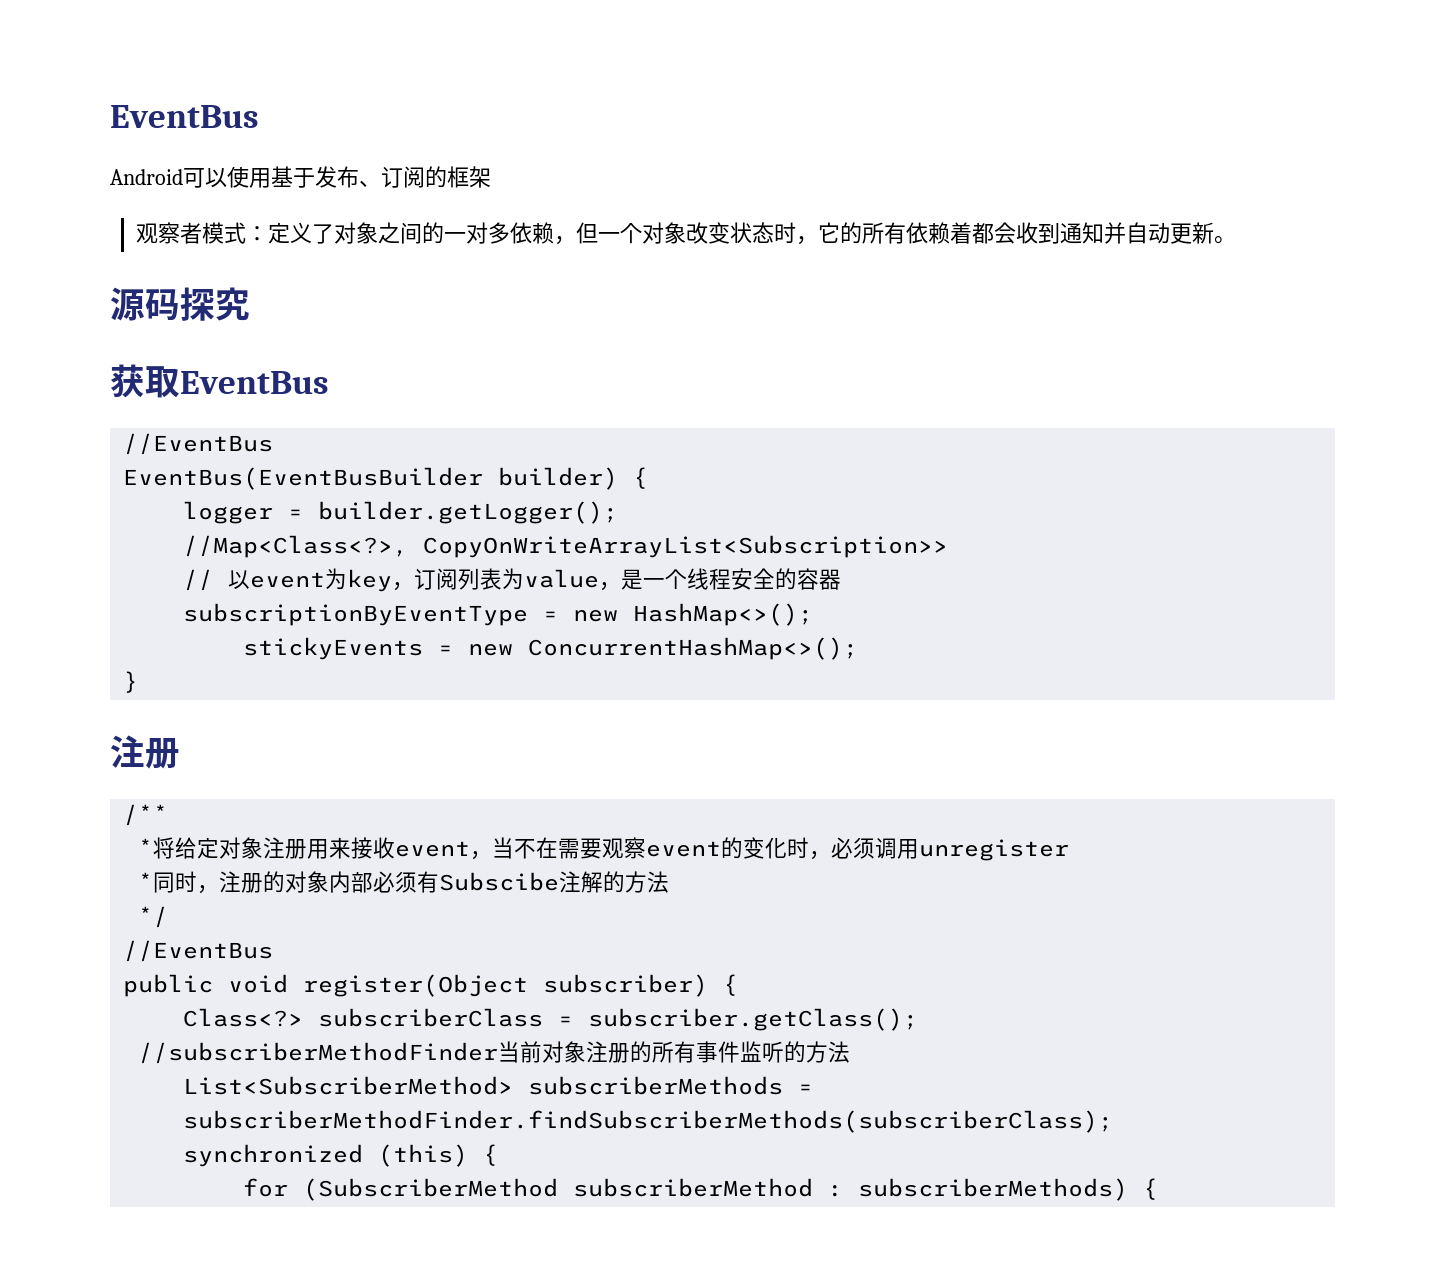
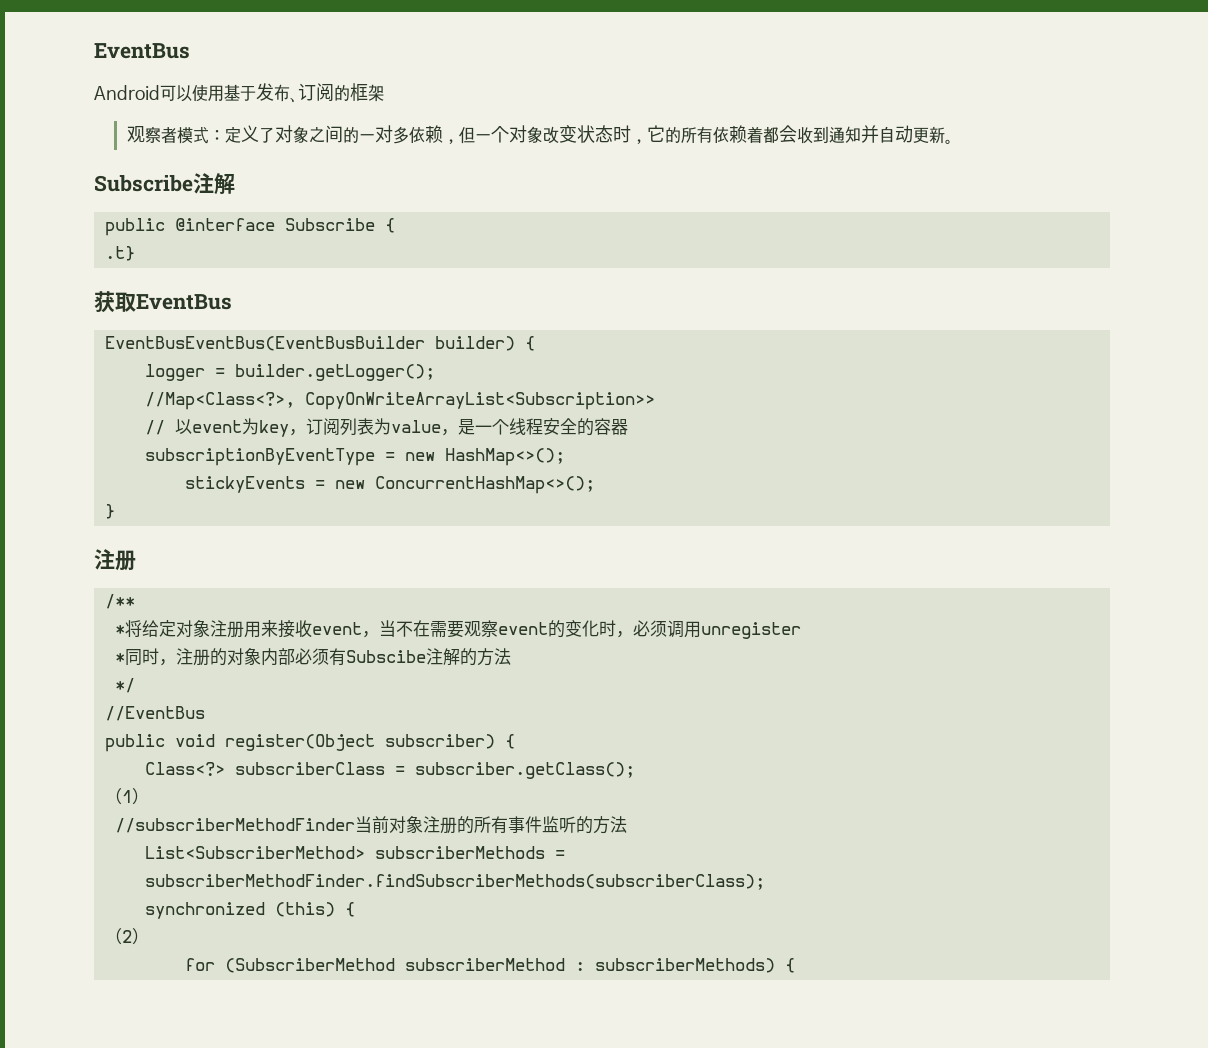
- 源码探究
+ Subscribe注解
+ public @interface Subscribe {
+ .t}
  获取EventBus
- //EventBus
- EventBus(EventBusBuilder builder) {
+ EventBusEventBus(EventBusBuilder builder) {
+ （1）
+ （2）

